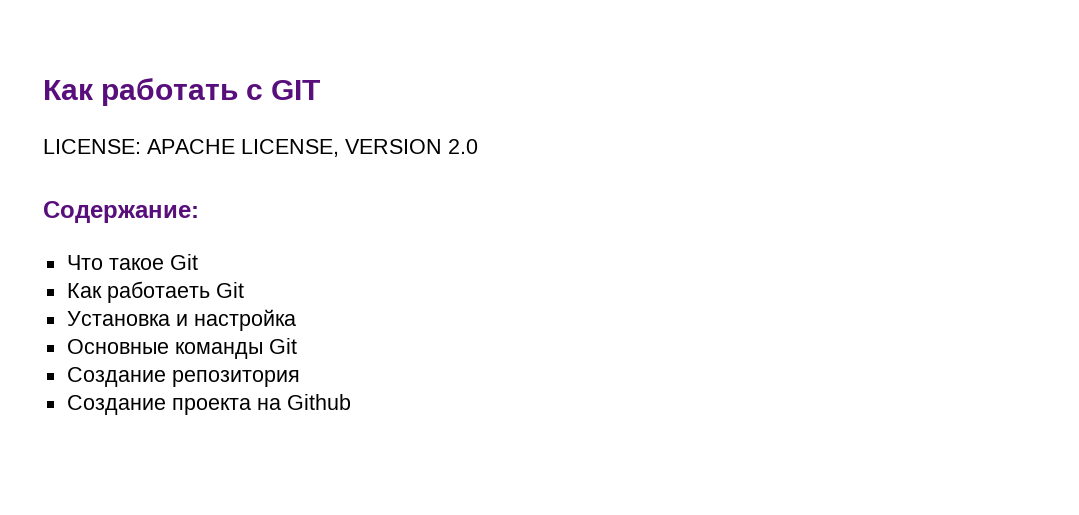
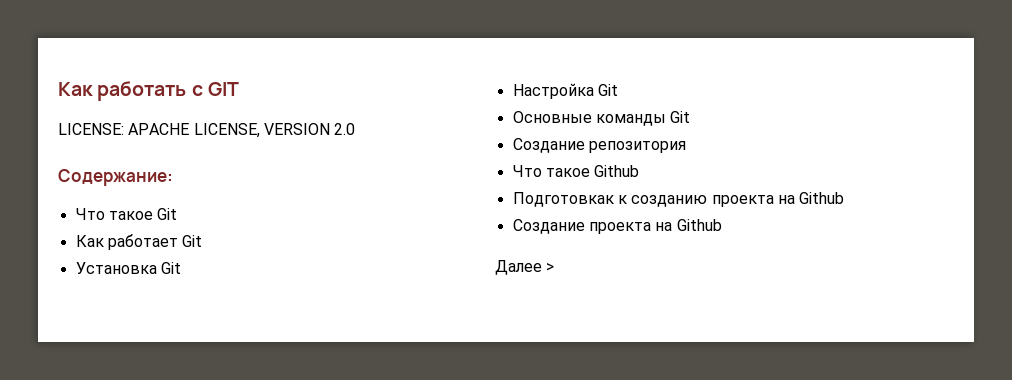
- Как работаеть Git
+ Как работает Git
- Установка и настройка
+ Установка Git
+ Настройка Git
+ Что такое Github
+ Подготовкак к созданию проекта на Github
+ Далее >

